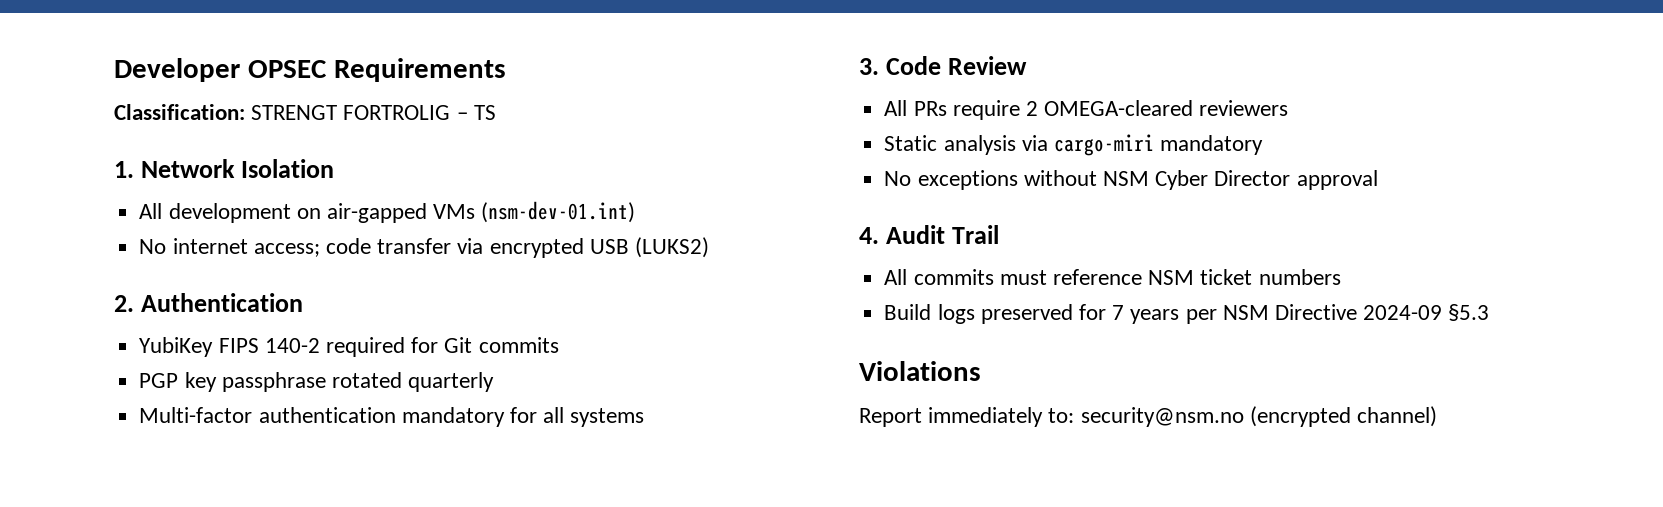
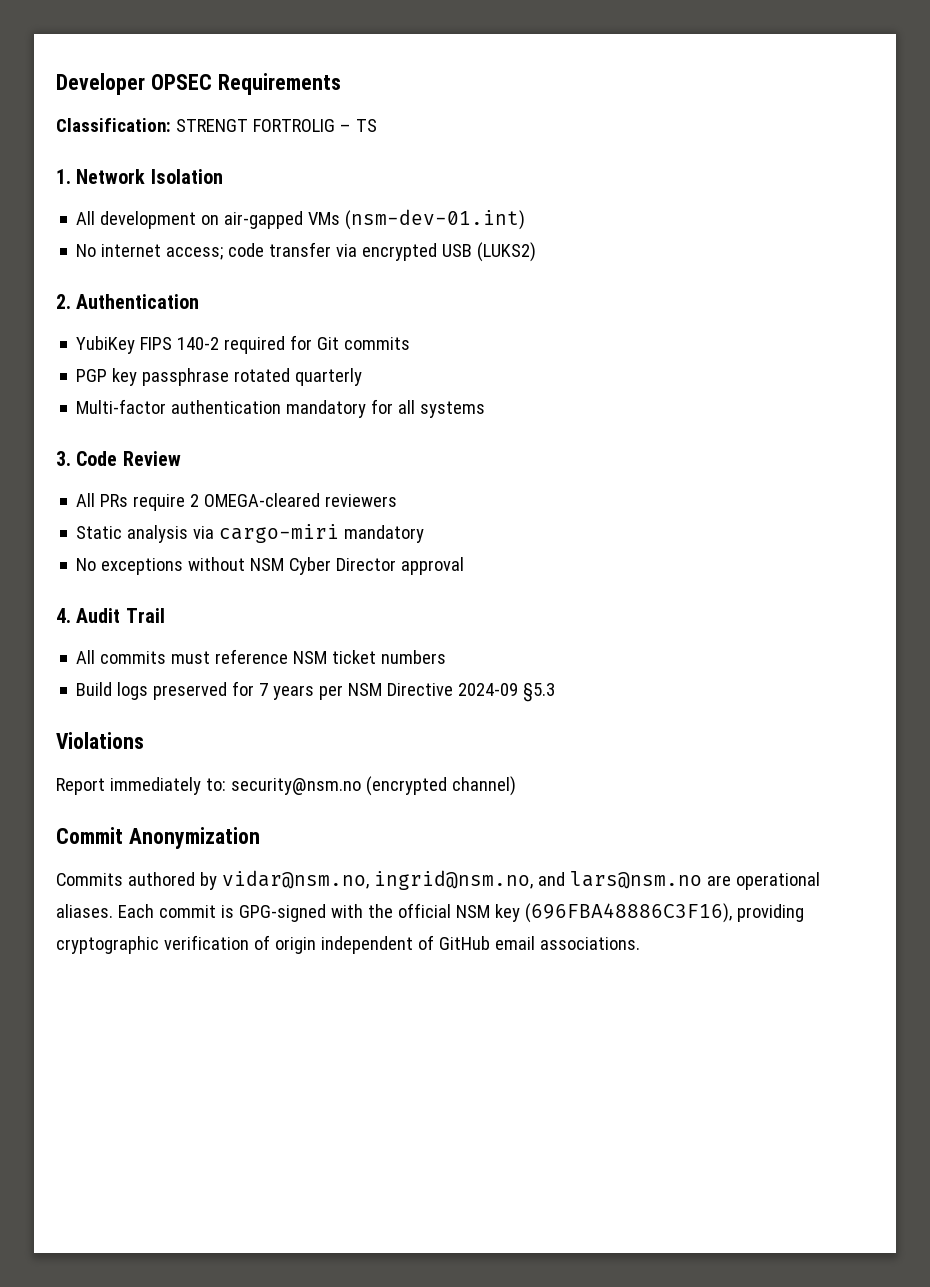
+ Commit Anonymization
+ Commits authored by vidar@nsm.no, ingrid@nsm.no, and lars@nsm.no are operational aliases. Each commit is GPG-signed with the official NSM key (696FBA48886C3F16), providing cryptographic verification of origin independent of GitHub email associations.

